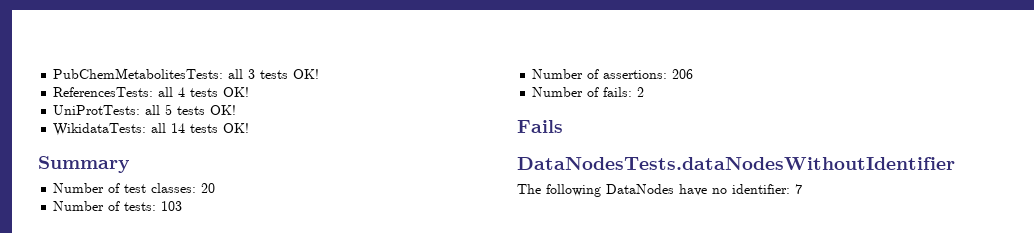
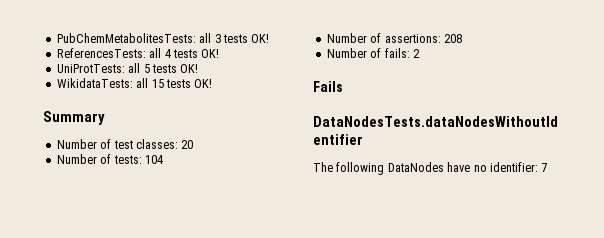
- WikidataTests: all 14 tests OK!
+ WikidataTests: all 15 tests OK!
- Number of tests: 103
+ Number of tests: 104
- Number of assertions: 206
+ Number of assertions: 208

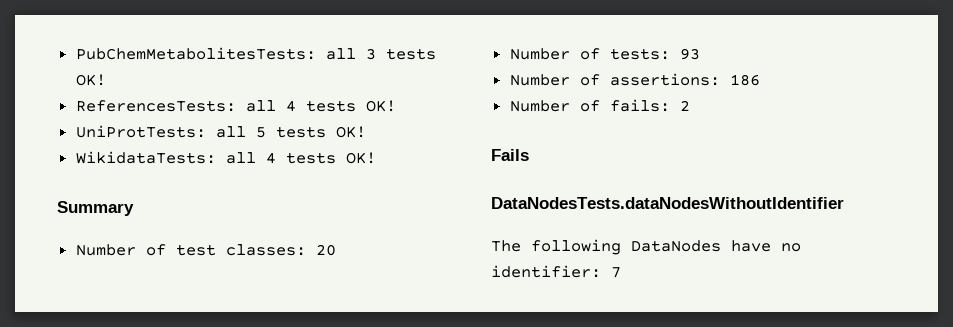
- WikidataTests: all 15 tests OK!
+ WikidataTests: all 4 tests OK!
- Number of tests: 104
+ Number of tests: 93
- Number of assertions: 208
+ Number of assertions: 186

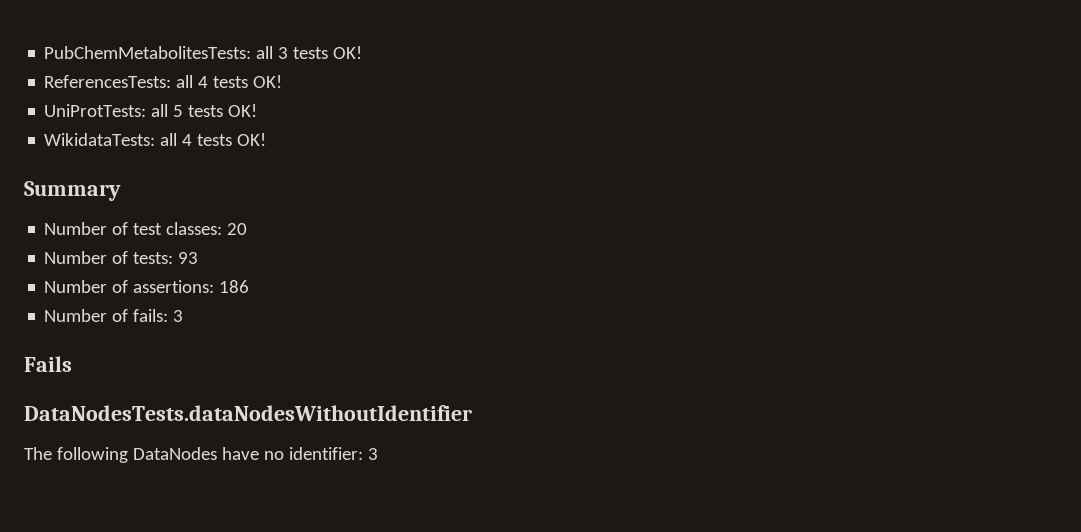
- Number of fails: 2
+ Number of fails: 3
- The following DataNodes have no identifier: 7
+ The following DataNodes have no identifier: 3

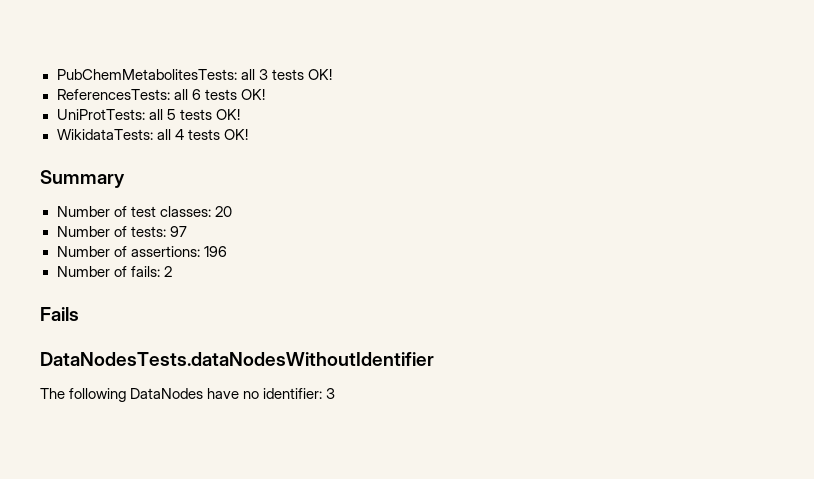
- ReferencesTests: all 4 tests OK!
+ ReferencesTests: all 6 tests OK!
- Number of tests: 93
+ Number of tests: 97
- Number of assertions: 186
+ Number of assertions: 196
- Number of fails: 3
+ Number of fails: 2

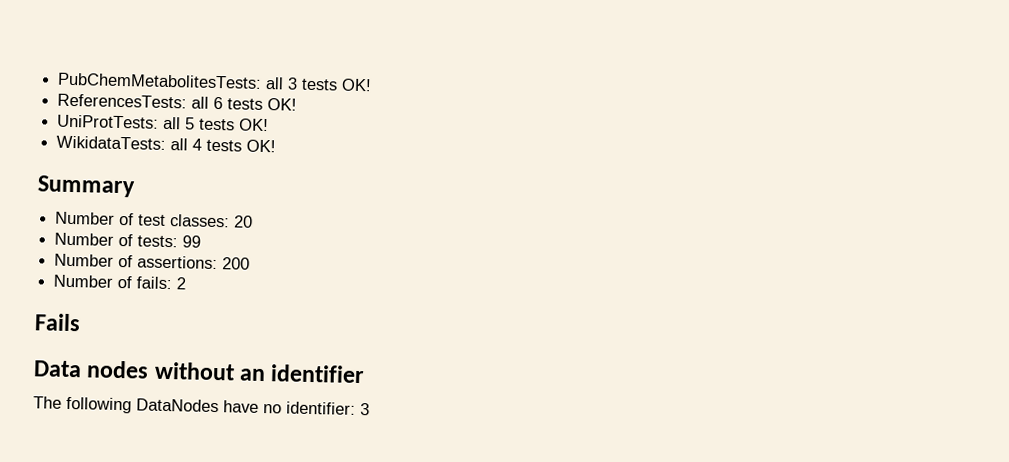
- Number of tests: 97
+ Number of tests: 99
- Number of assertions: 196
+ Number of assertions: 200
- DataNodesTests.dataNodesWithoutIdentifier
+ Data nodes without an identifier

